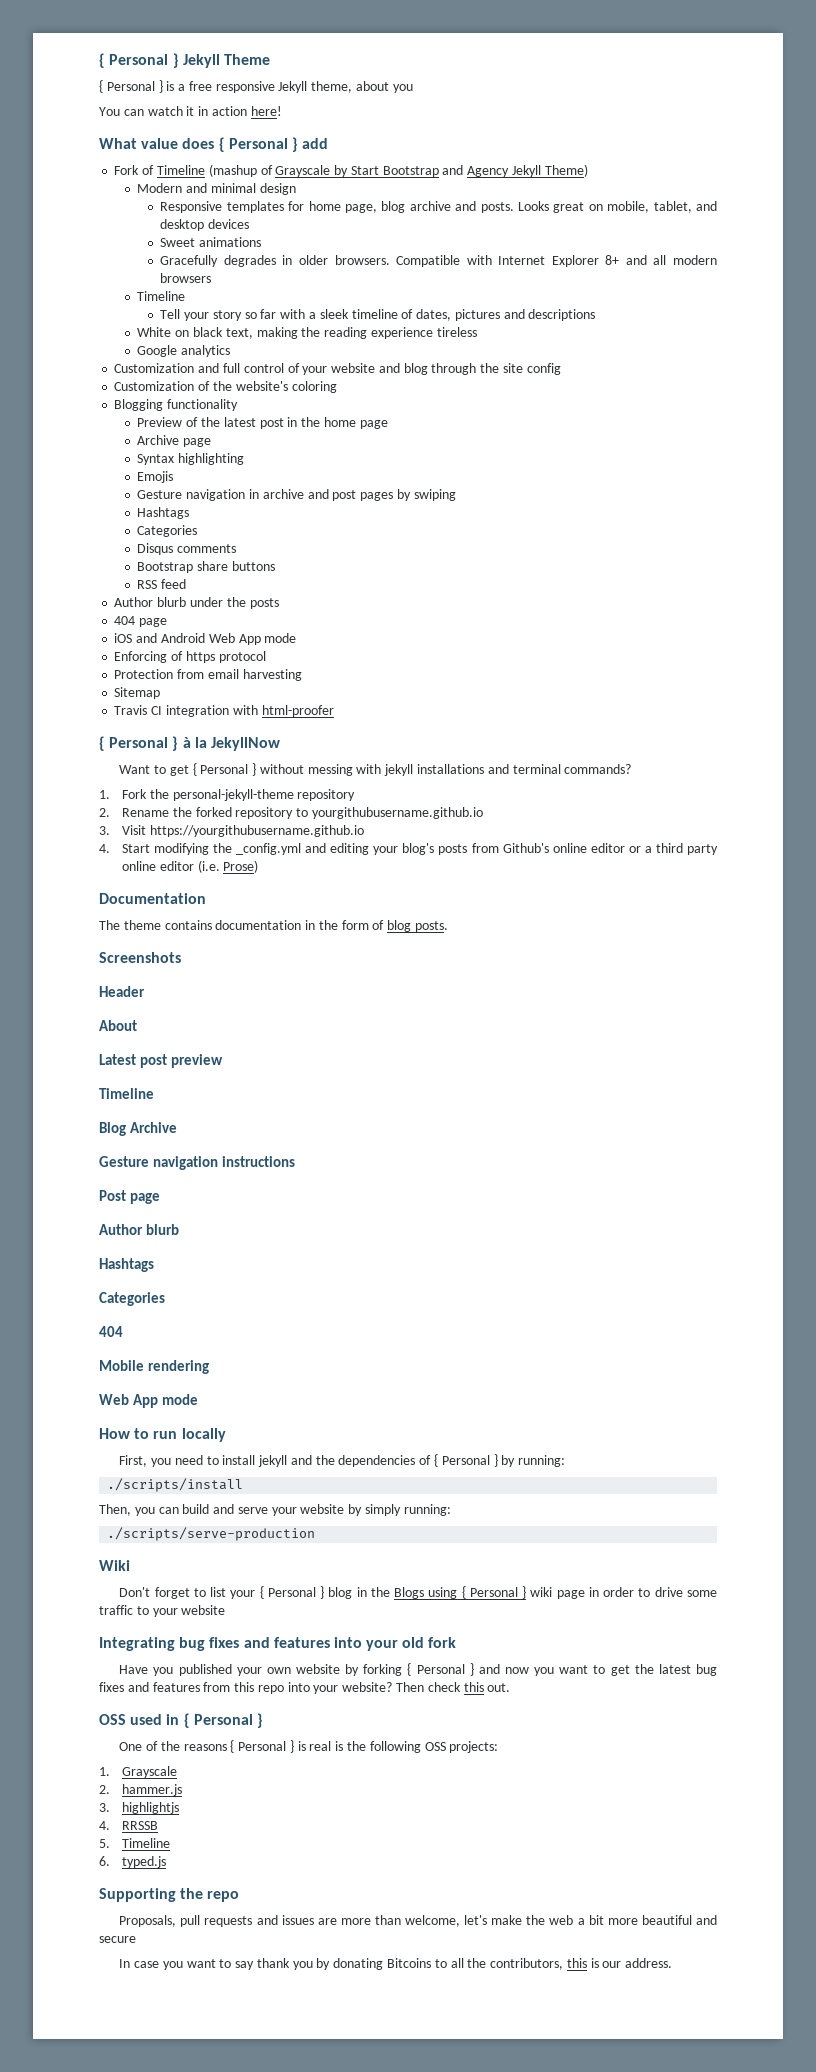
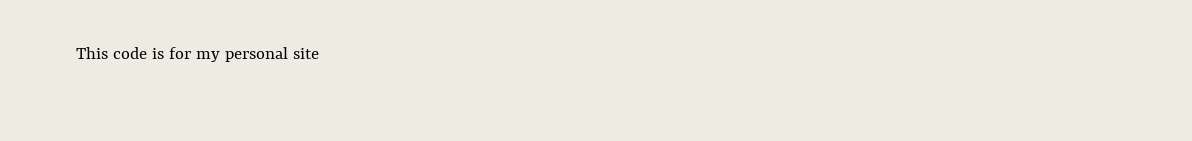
- { Personal } Jekyll Theme
- { Personal } is a free responsive Jekyll theme, about you
- You can watch it in action here!
- What value does { Personal } add
- Fork of Timeline (mashup of Grayscale by Start Bootstrap and Agency Jekyll Theme)
- Modern and minimal design
- Responsive templates for home page, blog archive and posts. Looks great on mobile, tablet, and desktop devices
- Sweet animations
- Gracefully degrades in older browsers. Compatible with Internet Explorer 8+ and all modern browsers
- Timeline
- Tell your story so far with a sleek timeline of dates, pictures and descriptions
- White on black text, making the reading experience tireless
- Google analytics
- Customization and full control of your website and blog through the site config
- Customization of the website's coloring
- Blogging functionality
- Preview of the latest post in the home page
- Archive page
- Syntax highlighting
- Emojis
- Gesture navigation in archive and post pages by swiping
- Hashtags
- Categories
- Disqus comments
- Bootstrap share buttons
- RSS feed
- Author blurb under the posts
- 404 page
- iOS and Android Web App mode
- Enforcing of https protocol
- Protection from email harvesting
- Sitemap
- Travis CI integration with html-proofer
- { Personal } à la JekyllNow
- Want to get { Personal } without messing with jekyll installations and terminal commands?
- 1. Fork the personal-jekyll-theme repository
- 2. Rename the forked repository to yourgithubusername.github.io
- 3. Visit https://yourgithubusername.github.io
- 4. Start modifying the _config.yml and editing your blog's posts from Github's online editor or a third party online editor (i.e. Prose)
- Documentation
- The theme contains documentation in the form of blog posts.
- Screenshots
- Header
- About
- Latest post preview
- Timeline
- Blog Archive
- Gesture navigation instructions
- Post page
- Author blurb
- Hashtags
- Categories
- 404
- Mobile rendering
- Web App mode
- How to run locally
- First, you need to install jekyll and the dependencies of { Personal } by running:
- ./scripts/install
- Then, you can build and serve your website by simply running:
- ./scripts/serve-production
- Wiki
- Don't forget to list your { Personal } blog in the Blogs using { Personal } wiki page in order to drive some traffic to your website
- Integrating bug fixes and features into your old fork
- Have you published your own website by forking { Personal } and now you want to get the latest bug fixes and features from this repo into your website? Then check this out.
- OSS used in { Personal }
- One of the reasons { Personal } is real is the following OSS projects:
- 1. Grayscale
- 2. hammer.js
- 3. highlightjs
- 4. RRSSB
- 5. Timeline
- 6. typed.js
- Supporting the repo
- Proposals, pull requests and issues are more than welcome, let's make the web a bit more beautiful and secure
- In case you want to say thank you by donating Bitcoins to all the contributors, this is our address.
+ This code is for my personal site

